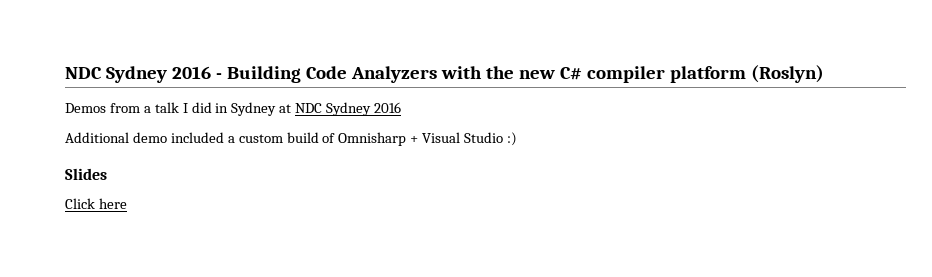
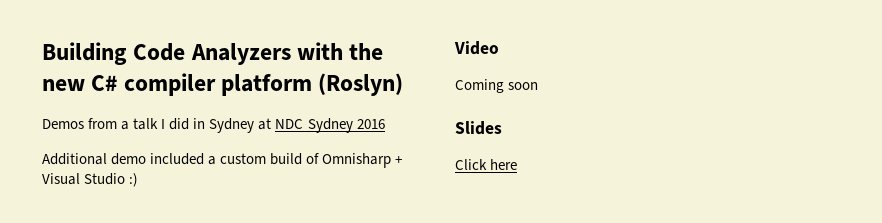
- NDC Sydney 2016 - Building Code Analyzers with the new C# compiler platform (Roslyn)
+ Building Code Analyzers with the new C# compiler platform (Roslyn)
+ Video
+ Coming soon

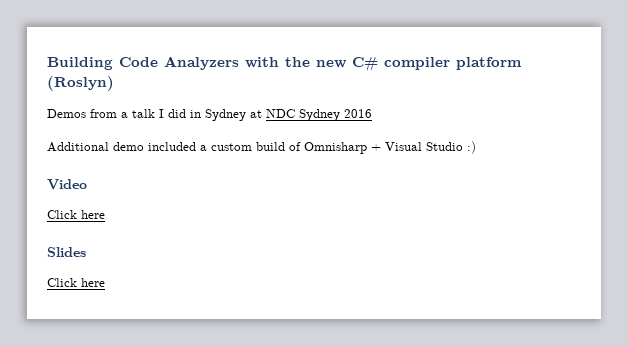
  Video
- Coming soon
+ Click here

